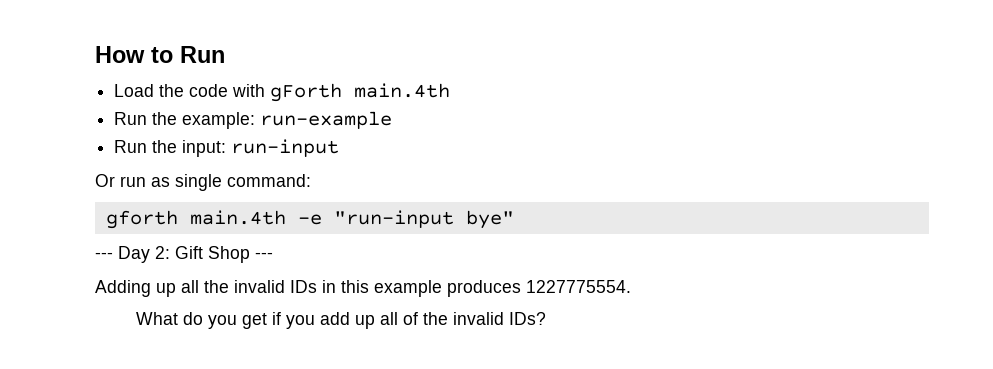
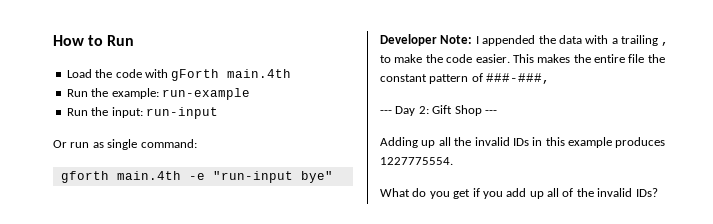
+ Developer Note: I appended the data with a trailing , to make the code easier. This makes the entire file the constant pattern of ###-###,

